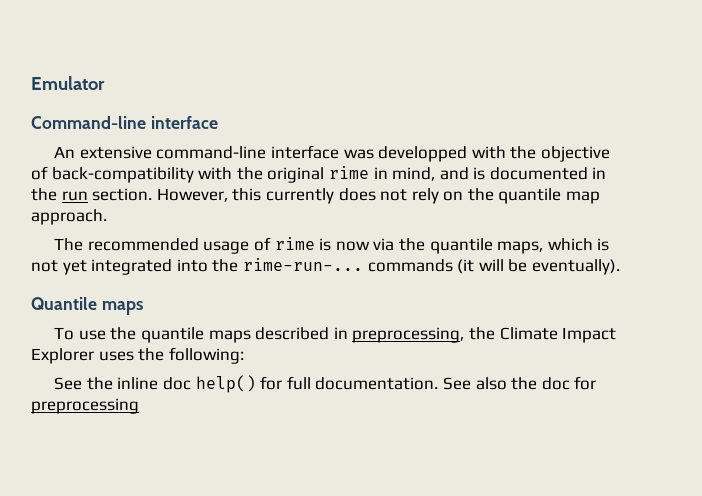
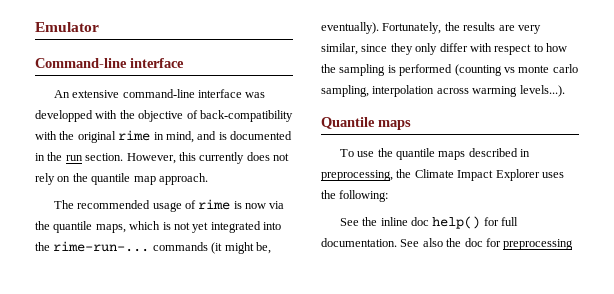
- The recommended usage of rime is now via the quantile maps, which is not yet integrated into the rime-run-... commands (it will be eventually).
+ The recommended usage of rime is now via the quantile maps, which is not yet integrated into the rime-run-... commands (it might be, eventually). Fortunately, the results are very similar, since they only differ with respect to how the sampling is performed (counting vs monte carlo sampling, interpolation across warming levels...).

